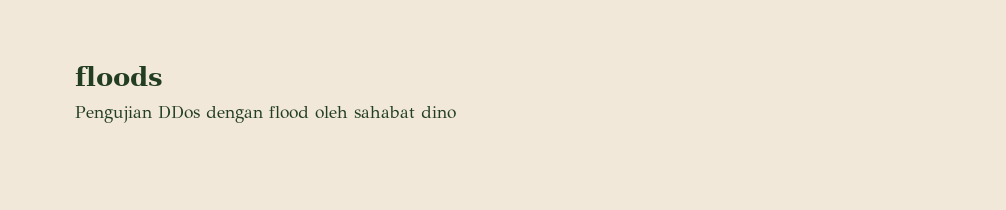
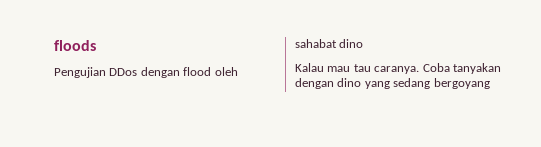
+ Kalau mau tau caranya. Coba tanyakan dengan dino yang sedang bergoyang

